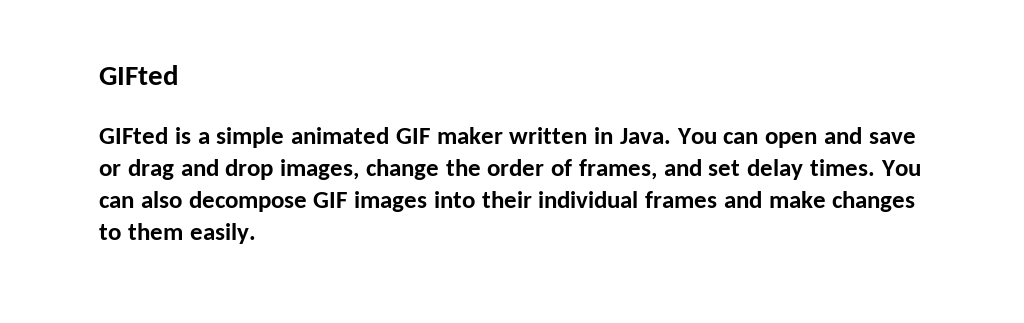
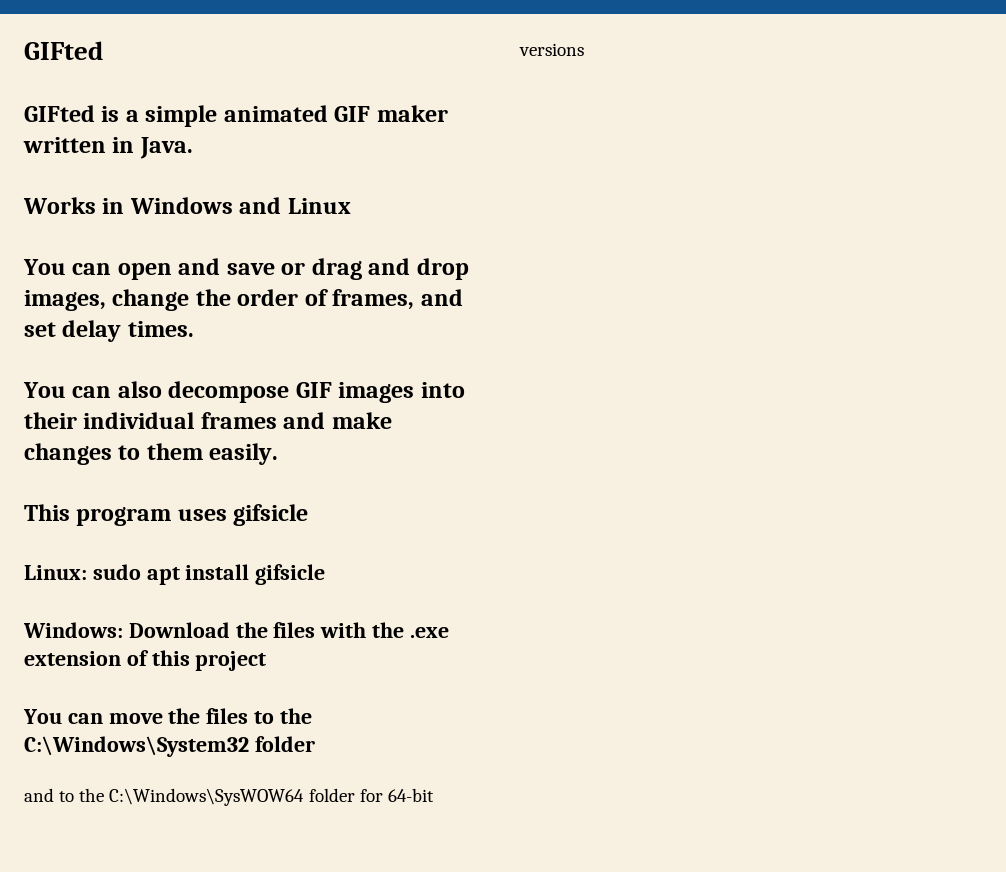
- GIFted is a simple animated GIF maker written in Java. You can open and save or drag and drop images, change the order of frames, and set delay times. You can also decompose GIF images into their individual frames and make changes to them easily.
+ GIFted is a simple animated GIF maker written in Java.
+ Works in Windows and Linux
+ You can open and save or drag and drop images, change the order of frames, and set delay times.
+ You can also decompose GIF images into their individual frames and make changes to them easily.
+ This program uses gifsicle
+ Linux: sudo apt install gifsicle
+ Windows: Download the files with the .exe extension of this project
+ You can move the files to the C:\Windows\System32 folder
+ and to the C:\Windows\SysWOW64 folder for 64-bit versions

